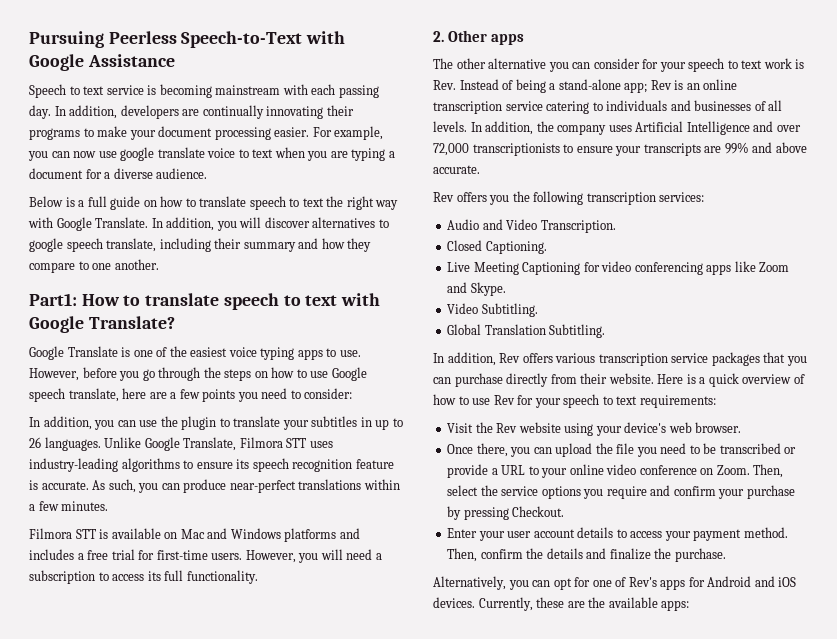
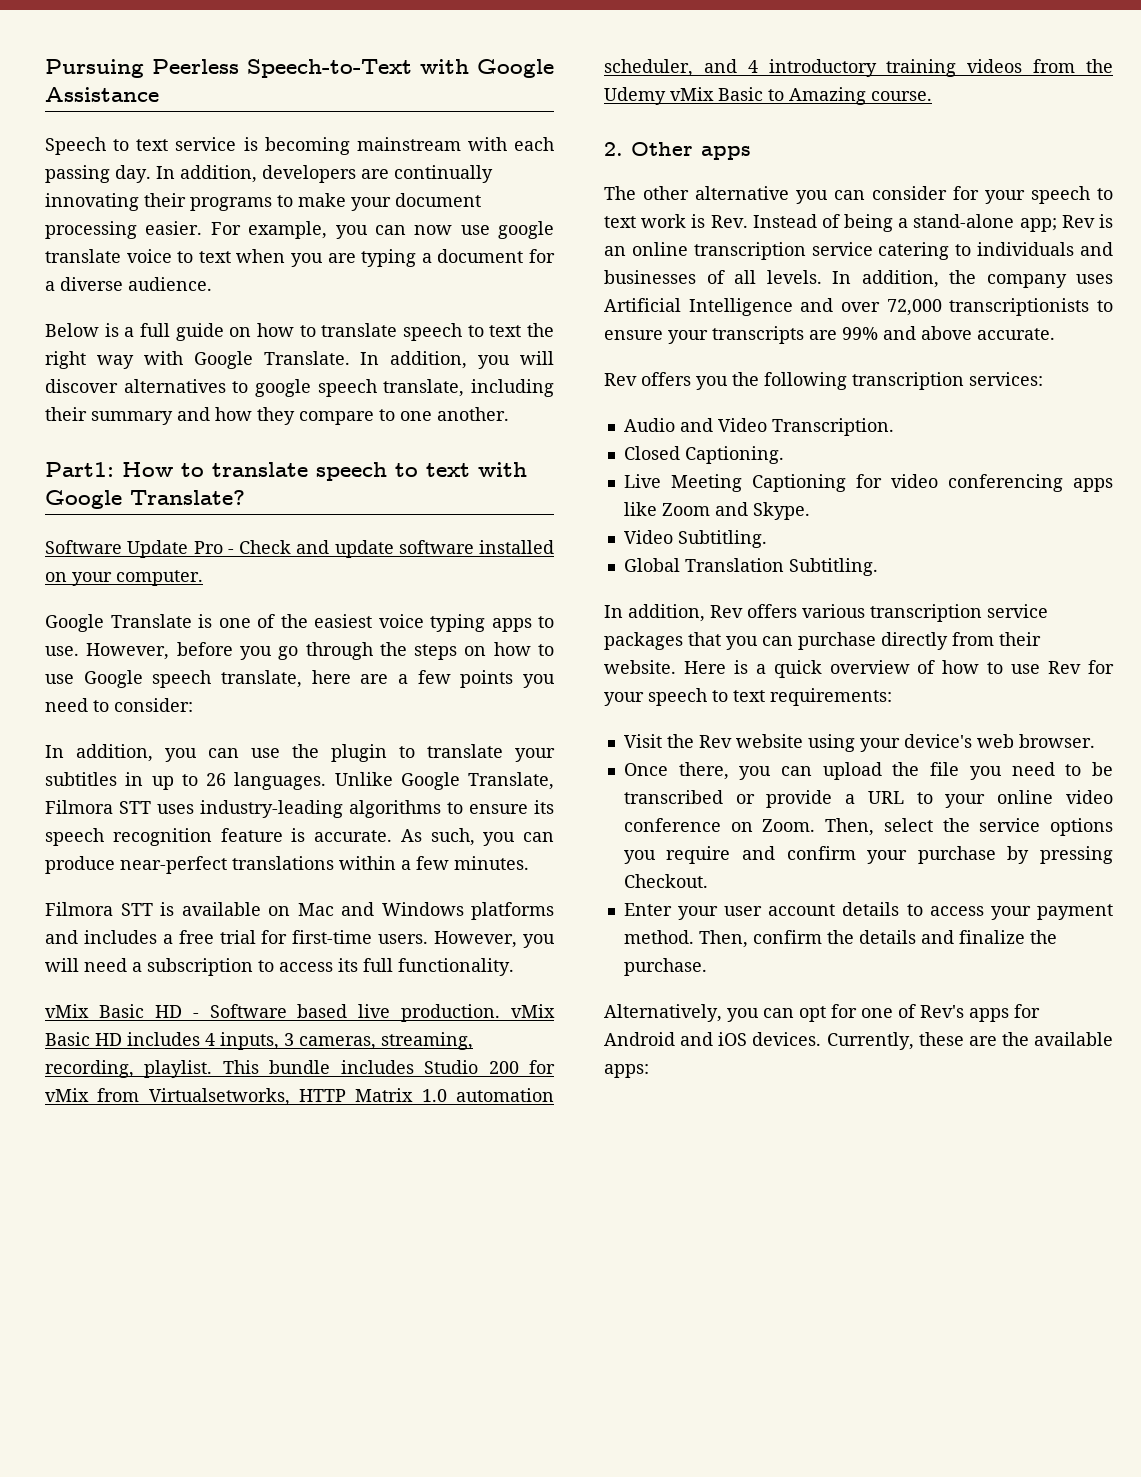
+ Software Update Pro - Check and update software installed on your computer.
+ vMix Basic HD - Software based live production. vMix Basic HD includes 4 inputs, 3 cameras, streaming, recording, playlist. This bundle includes Studio 200 for vMix from Virtualsetworks, HTTP Matrix 1.0 automation scheduler, and 4 introductory training videos from the Udemy vMix Basic to Amazing course.

